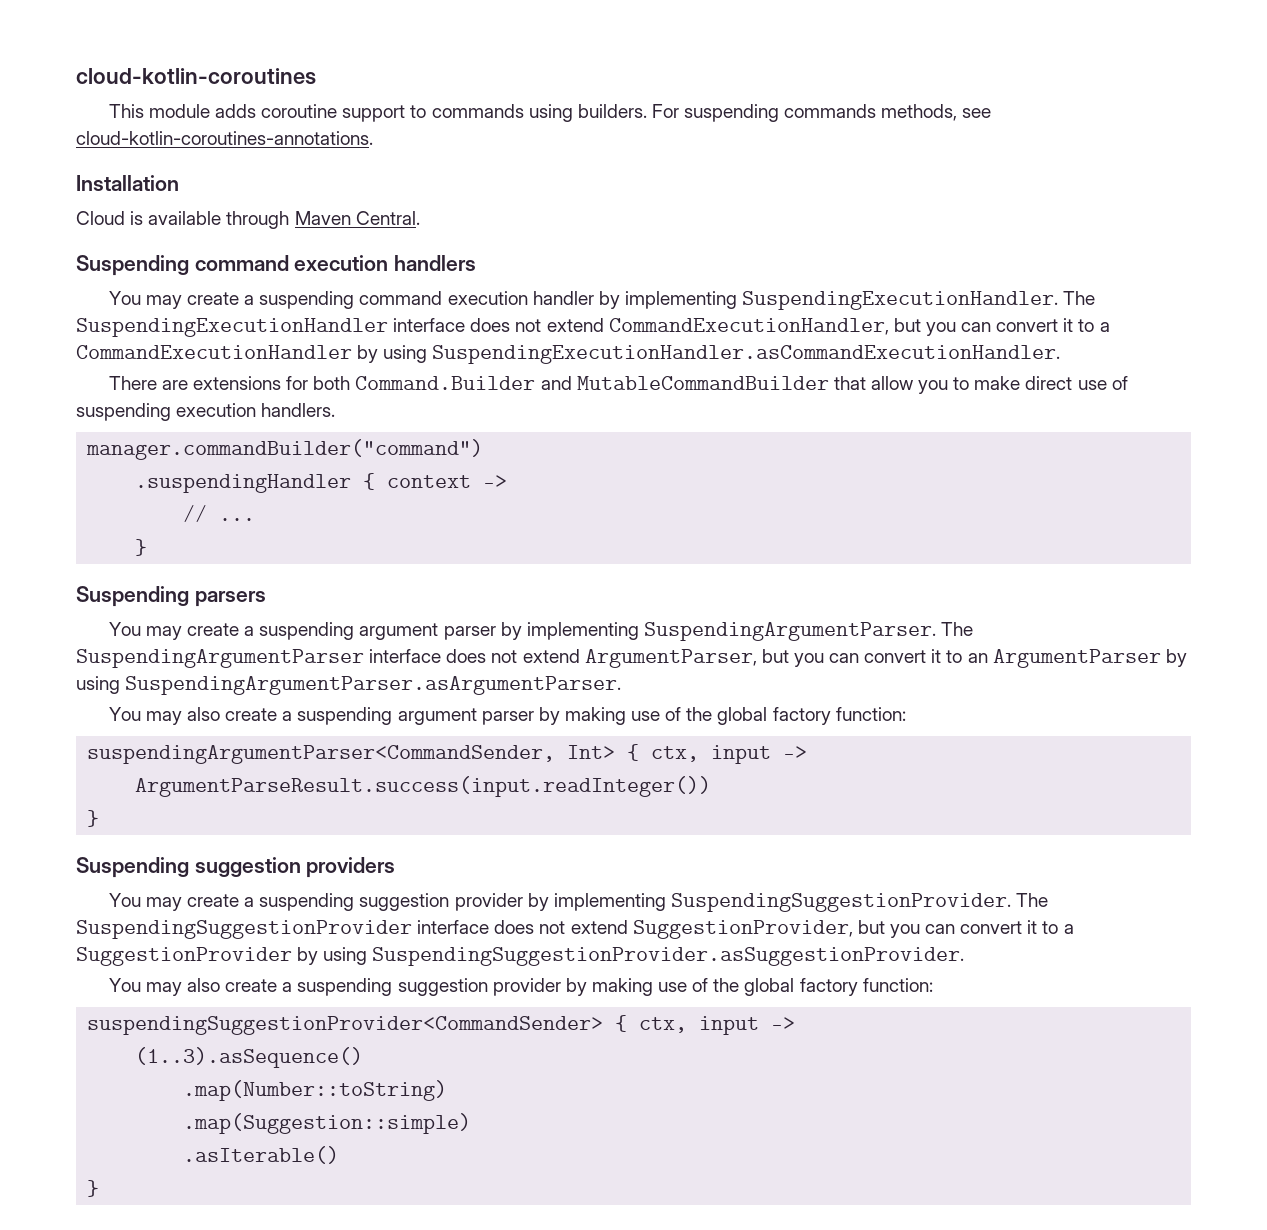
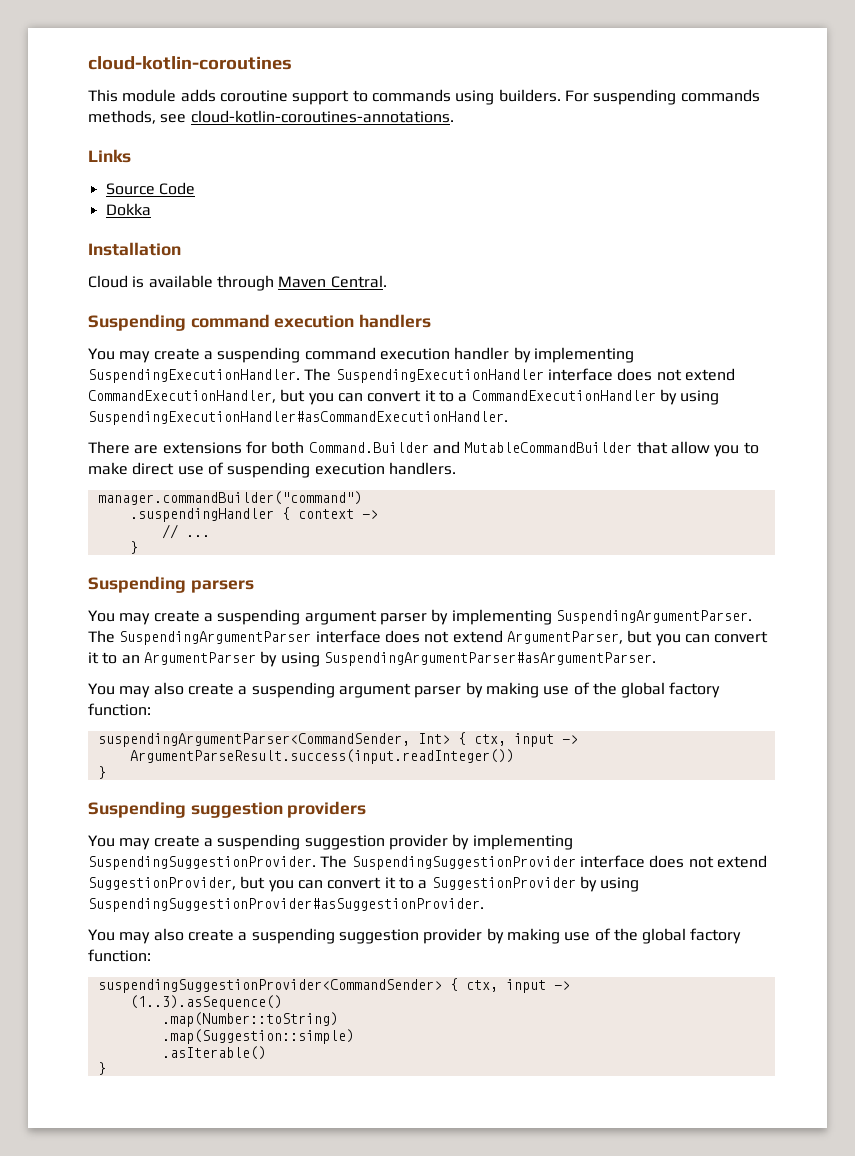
+ Links
+ Source Code
+ Dokka
- The SuspendingExecutionHandler interface does not extend CommandExecutionHandler, but you can convert it to a CommandExecutionHandler by using SuspendingExecutionHandler.asCommandExecutionHandler.
+ The SuspendingExecutionHandler interface does not extend CommandExecutionHandler, but you can convert it to a CommandExecutionHandler by using SuspendingExecutionHandler#asCommandExecutionHandler.
- The SuspendingArgumentParser interface does not extend ArgumentParser, but you can convert it to an ArgumentParser by using SuspendingArgumentParser.asArgumentParser.
+ The SuspendingArgumentParser interface does not extend ArgumentParser, but you can convert it to an ArgumentParser by using SuspendingArgumentParser#asArgumentParser.
- The SuspendingSuggestionProvider interface does not extend SuggestionProvider, but you can convert it to a SuggestionProvider by using SuspendingSuggestionProvider.asSuggestionProvider.
+ The SuspendingSuggestionProvider interface does not extend SuggestionProvider, but you can convert it to a SuggestionProvider by using SuspendingSuggestionProvider#asSuggestionProvider.

